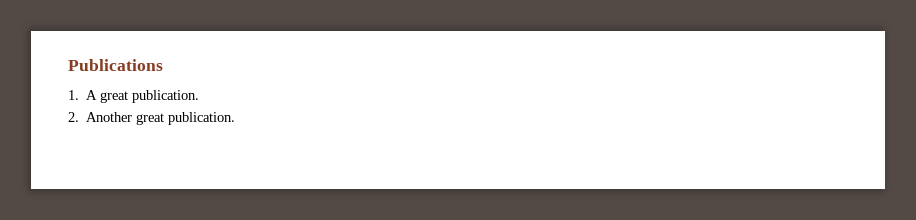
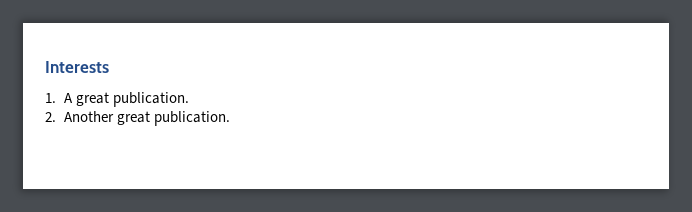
- Publications
+ Interests

